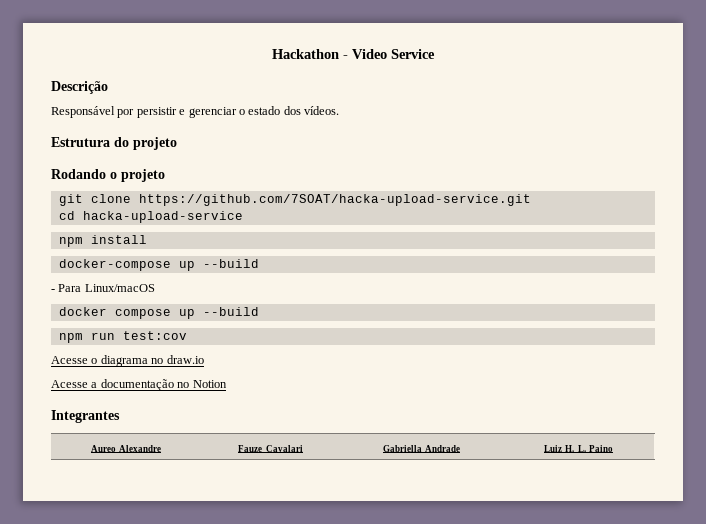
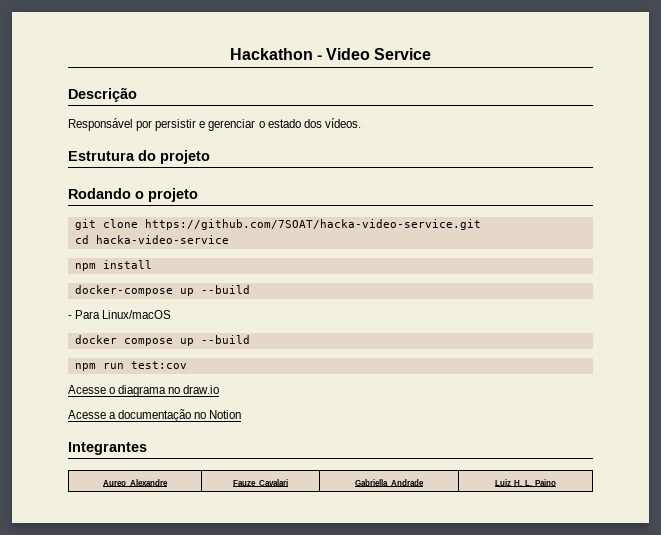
- git clone https://github.com/7SOAT/hacka-upload-service.git
+ git clone https://github.com/7SOAT/hacka-video-service.git
- cd hacka-upload-service
+ cd hacka-video-service

